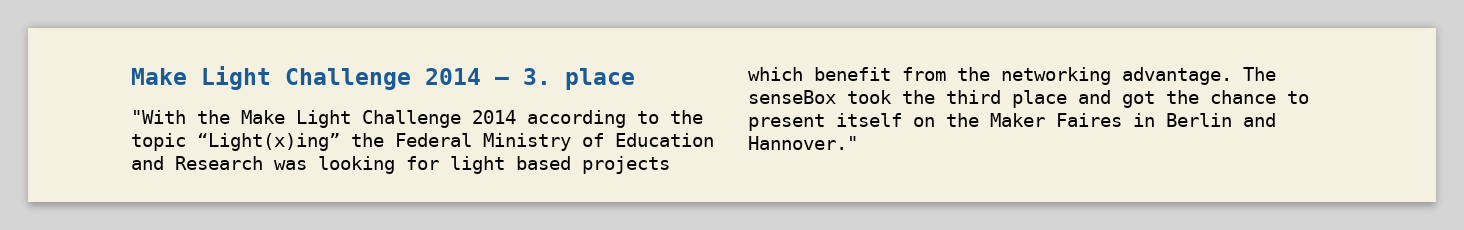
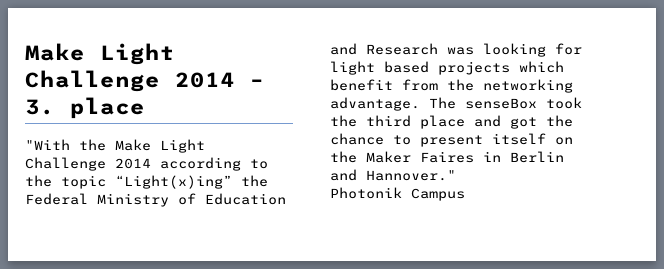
+ Photonik Campus

